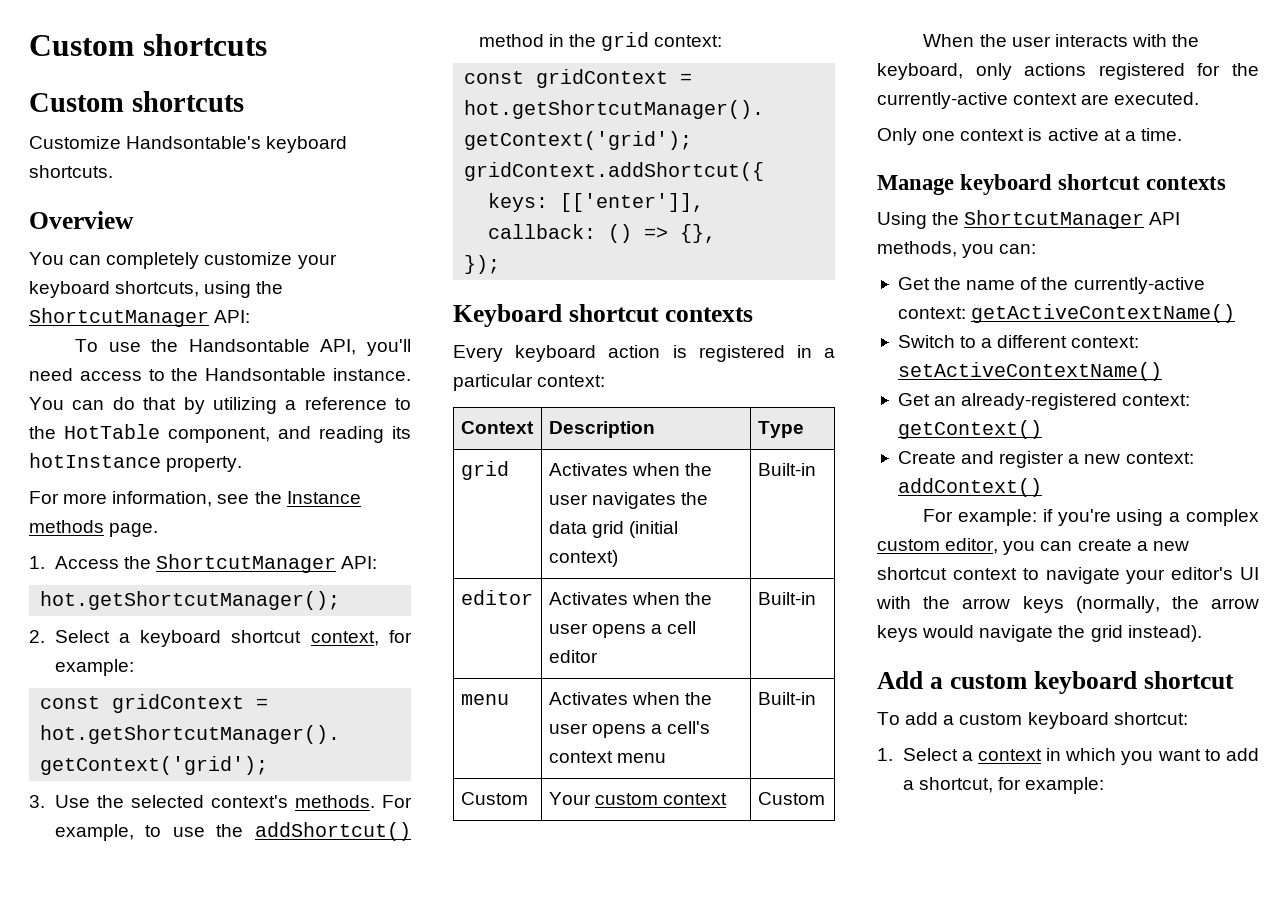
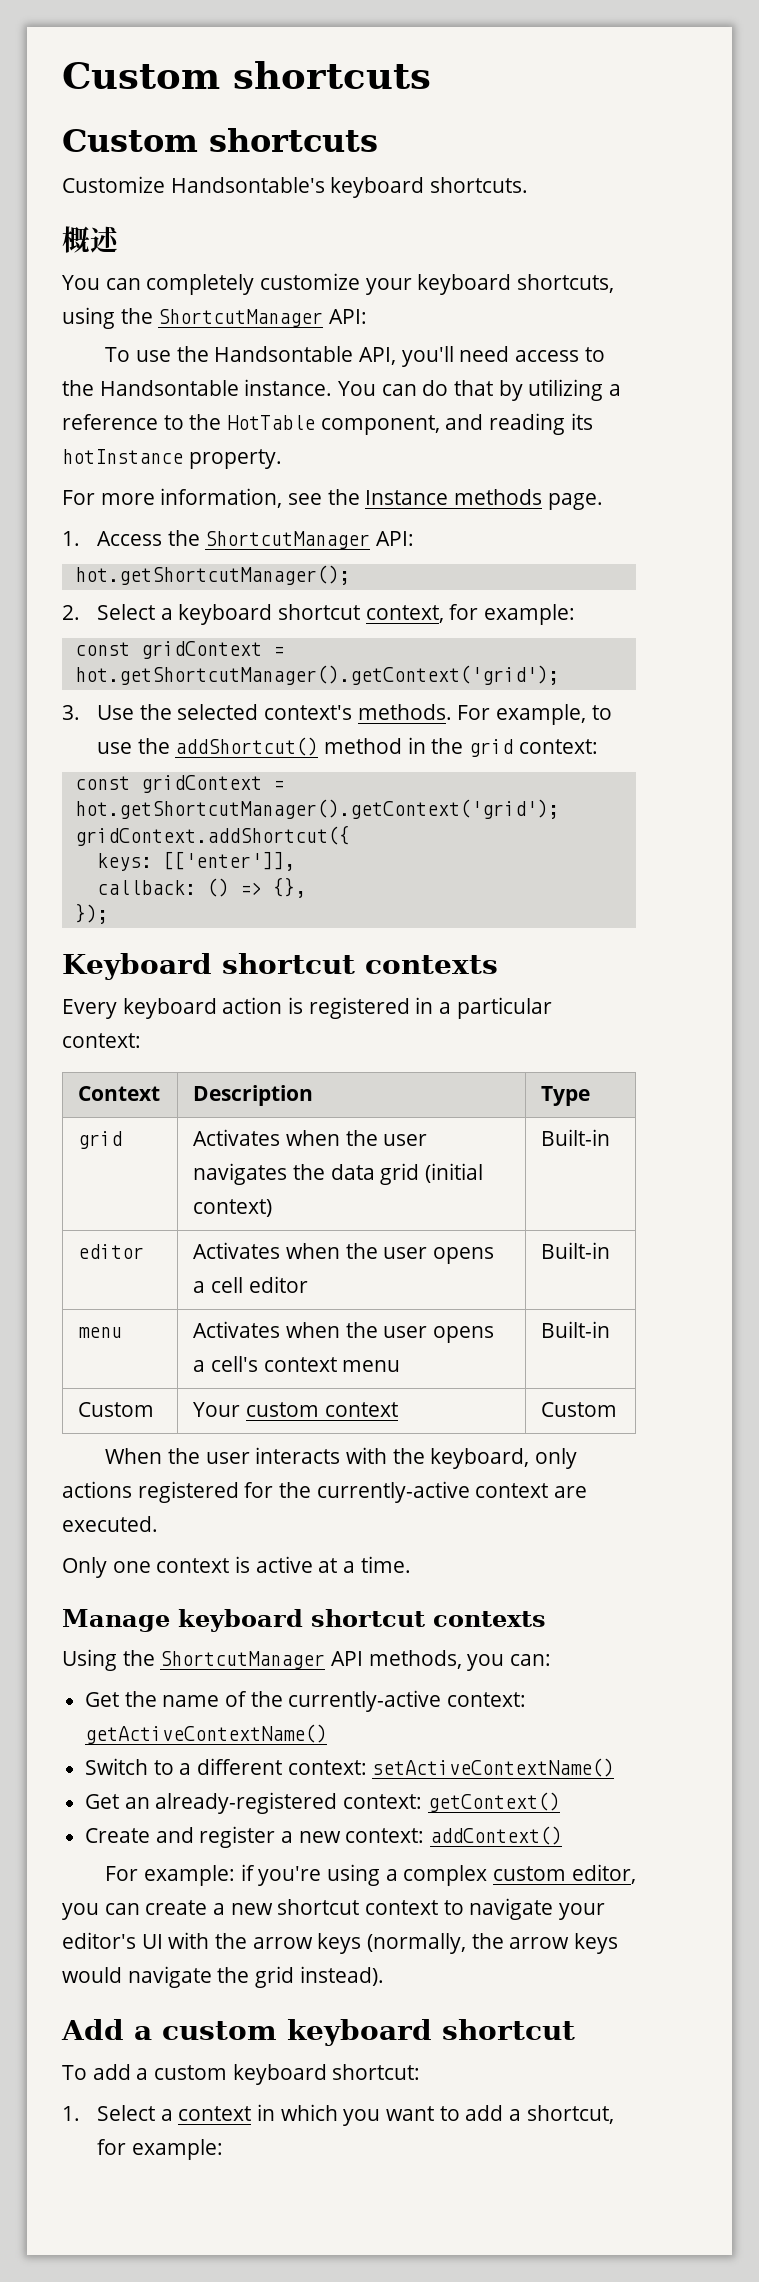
- Overview
+ 概述

